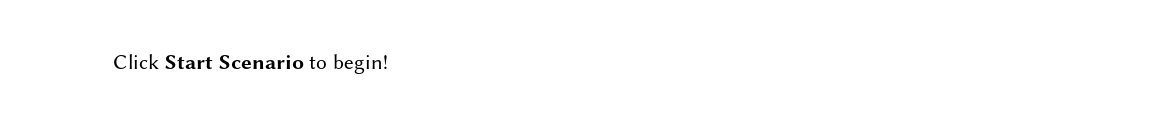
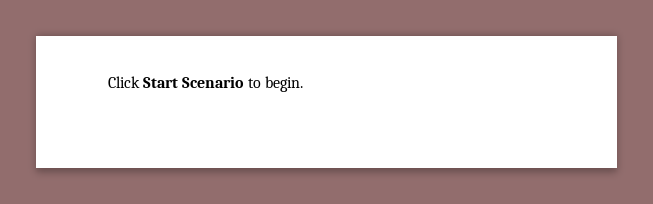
- Click Start Scenario to begin!
+ Click Start Scenario to begin.

